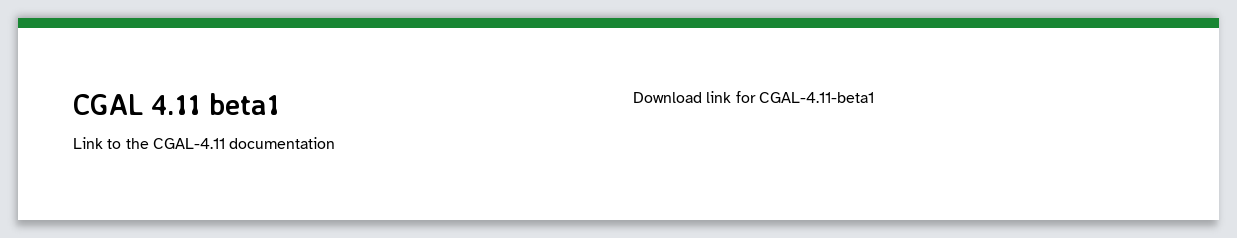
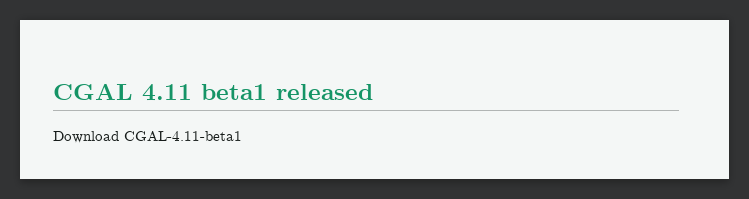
- CGAL 4.11 beta1
- Link to the CGAL-4.11 documentation
+ CGAL 4.11 beta1 released
- Download link for CGAL-4.11-beta1
+ Download CGAL-4.11-beta1

